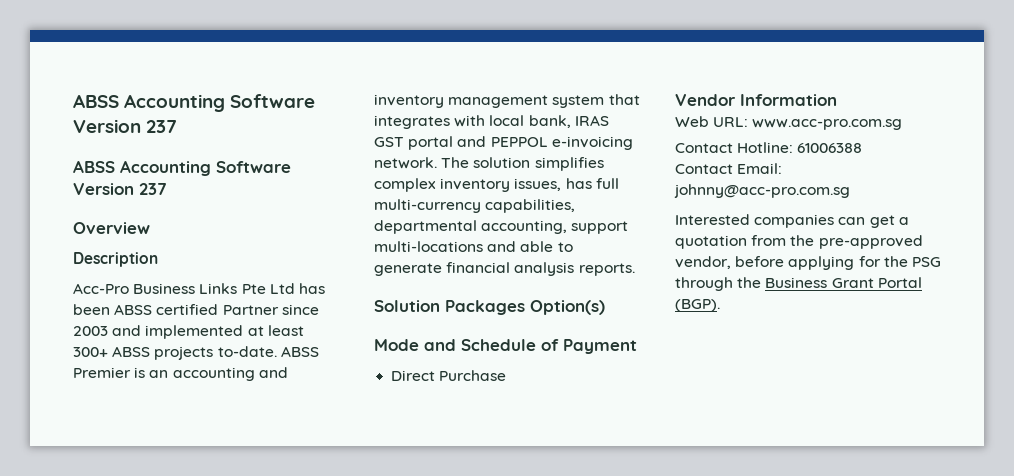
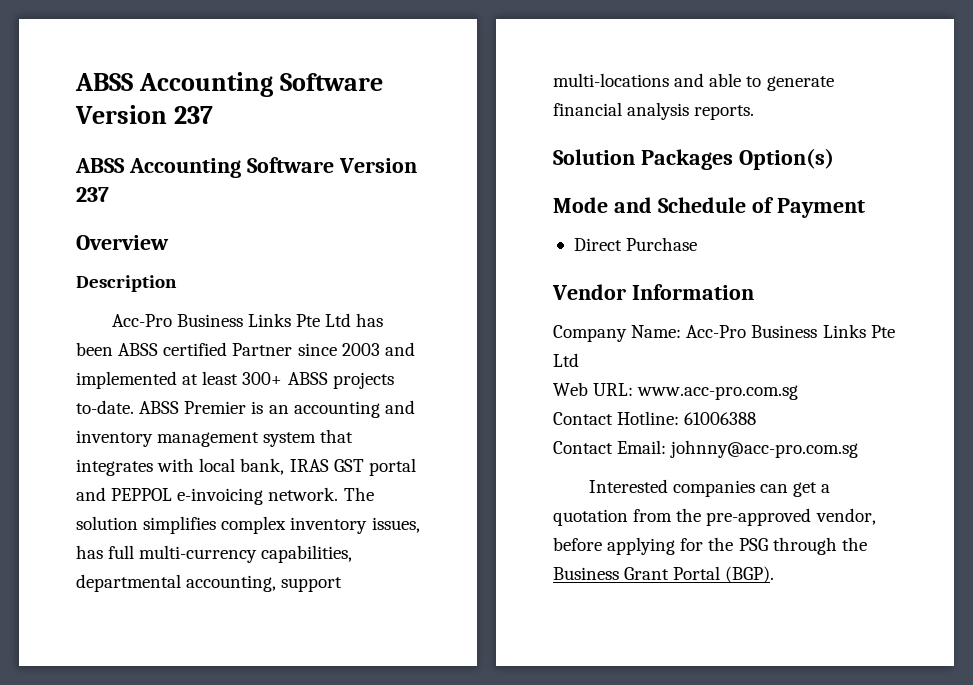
+ Company Name: Acc-Pro Business Links Pte Ltd

